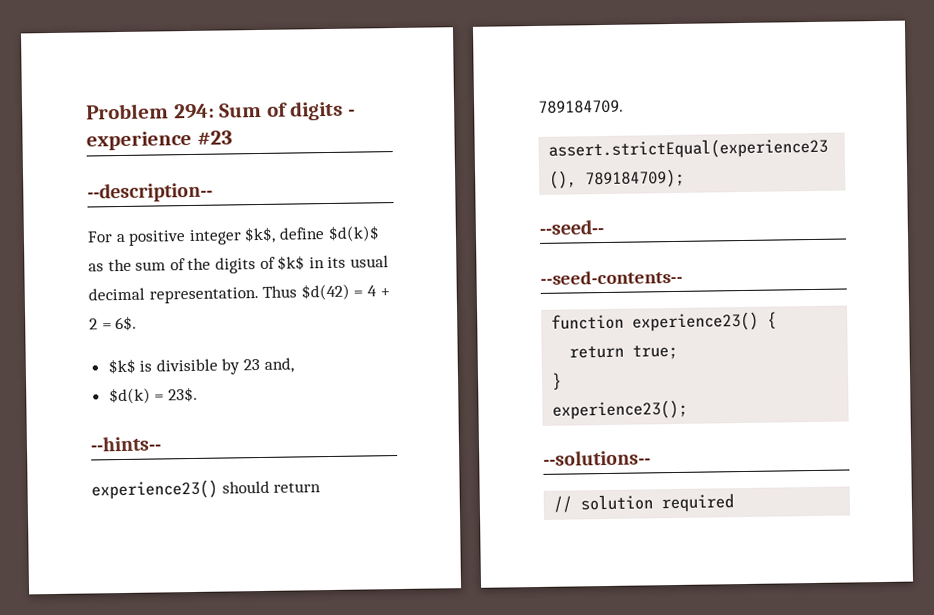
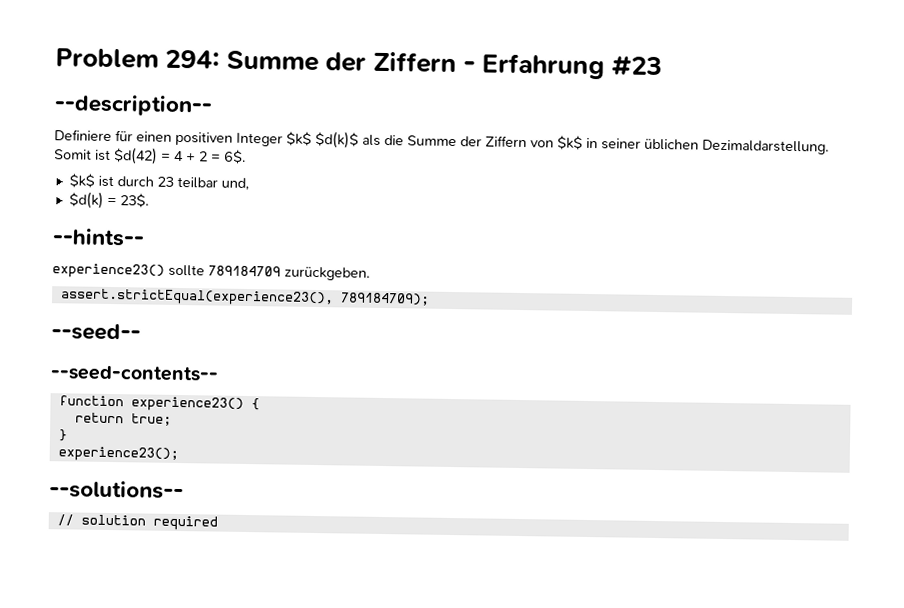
- Problem 294: Sum of digits - experience #23
+ Problem 294: Summe der Ziffern - Erfahrung #23
  --description--
- For a positive integer $k$, define $d(k)$ as the sum of the digits of $k$ in its usual decimal representation. Thus $d(42) = 4 + 2 = 6$.
+ Definiere für einen positiven Integer $k$ $d(k)$ als die Summe der Ziffern von $k$ in seiner üblichen Dezimaldarstellung. Somit ist $d(42) = 4 + 2 = 6$.
- $k$ is divisible by 23 and,
+ $k$ ist durch 23 teilbar und,
- experience23() should return 789184709.
+ experience23() sollte 789184709 zurückgeben.

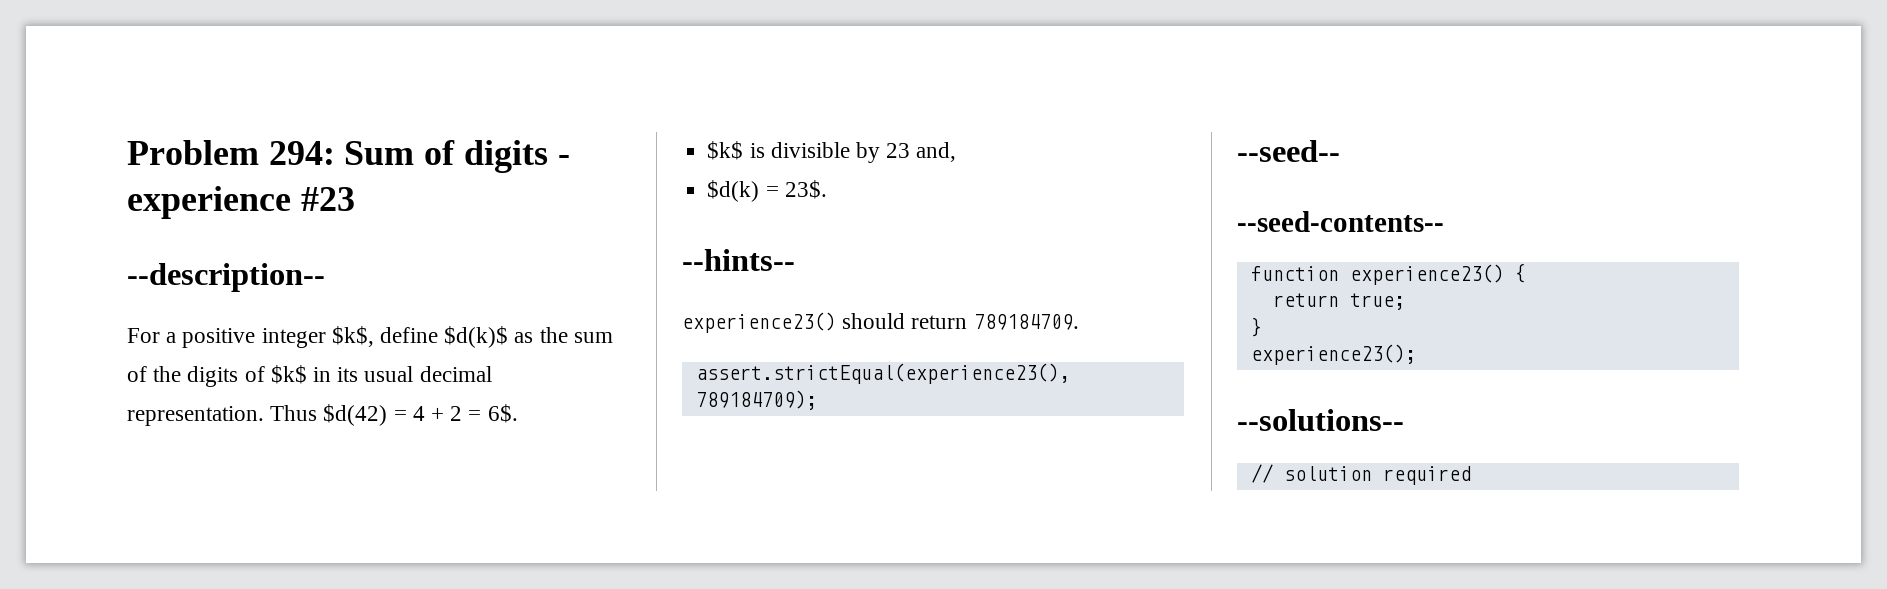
- Problem 294: Summe der Ziffern - Erfahrung #23
+ Problem 294: Sum of digits - experience #23
  --description--
- Definiere für einen positiven Integer $k$ $d(k)$ als die Summe der Ziffern von $k$ in seiner üblichen Dezimaldarstellung. Somit ist $d(42) = 4 + 2 = 6$.
+ For a positive integer $k$, define $d(k)$ as the sum of the digits of $k$ in its usual decimal representation. Thus $d(42) = 4 + 2 = 6$.
- $k$ ist durch 23 teilbar und,
+ $k$ is divisible by 23 and,
- experience23() sollte 789184709 zurückgeben.
+ experience23() should return 789184709.

